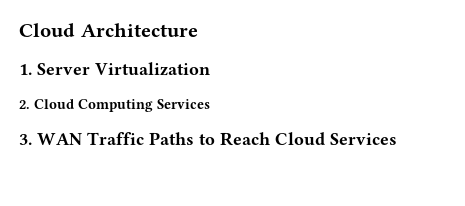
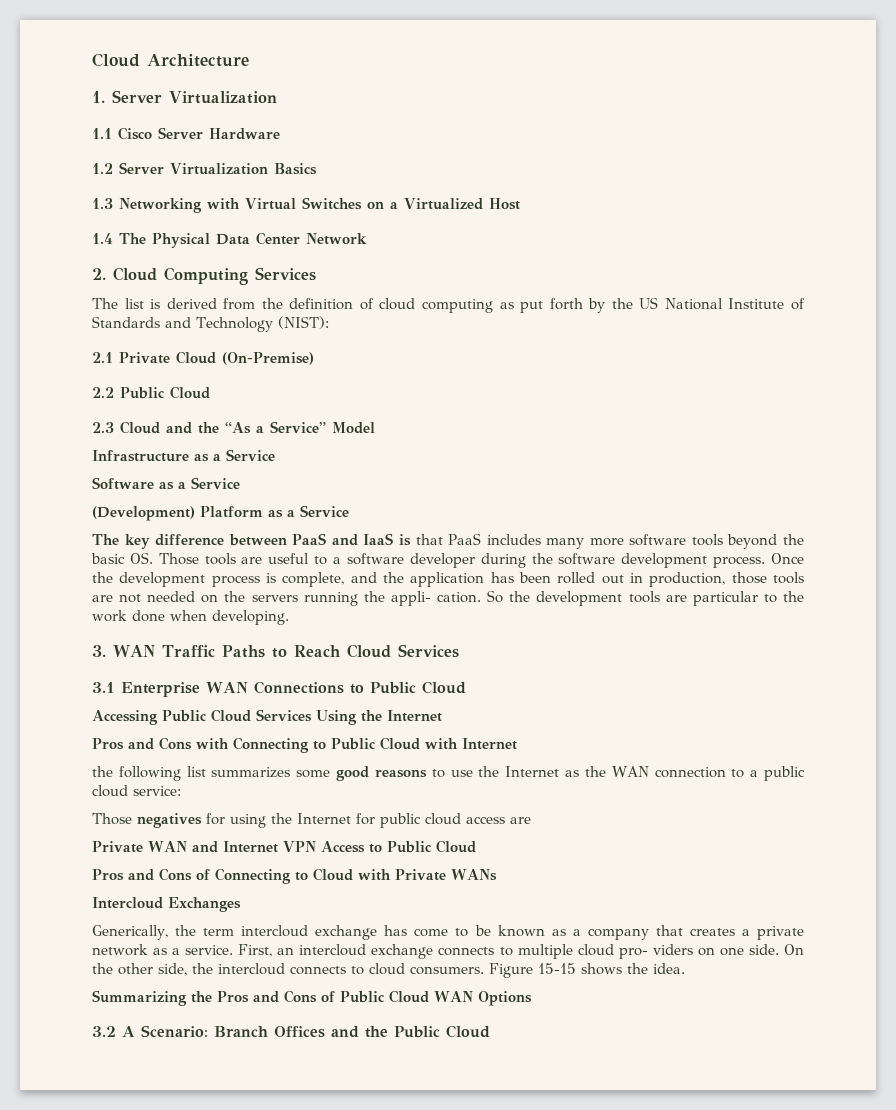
+ 1.1 Cisco Server Hardware
+ 1.2 Server Virtualization Basics
+ 1.3 Networking with Virtual Switches on a Virtualized Host
+ 1.4 The Physical Data Center Network
  2. Cloud Computing Services
+ The list is derived from the definition of cloud computing as put forth by the US National Institute of Standards and Technology (NIST):
+ 2.1 Private Cloud (On-Premise)
+ 2.2 Public Cloud
+ 2.3 Cloud and the “As a Service” Model
+ Infrastructure as a Service
+ Software as a Service
+ (Development) Platform as a Service
+ The key difference between PaaS and IaaS is that PaaS includes many more software tools beyond the basic OS. Those tools are useful to a software developer during the software development process. Once the development process is complete, and the application has been rolled out in production, those tools are not needed on the servers running the appli- cation. So the development tools are particular to the work done when developing.
+ 3.1 Enterprise WAN Connections to Public Cloud
+ Accessing Public Cloud Services Using the Internet
+ Pros and Cons with Connecting to Public Cloud with Internet
+ the following list summarizes some good reasons to use the Internet as the WAN connection to a public cloud service:
+ Those negatives for using the Internet for public cloud access are
+ Private WAN and Internet VPN Access to Public Cloud
+ Pros and Cons of Connecting to Cloud with Private WANs
+ Intercloud Exchanges
+ Generically, the term intercloud exchange has come to be known as a company that creates a private network as a service. First, an intercloud exchange connects to multiple cloud pro- viders on one side. On the other side, the intercloud connects to cloud consumers. Figure 15-15 shows the idea.
+ Summarizing the Pros and Cons of Public Cloud WAN Options
+ 3.2 A Scenario: Branch Offices and the Public Cloud

